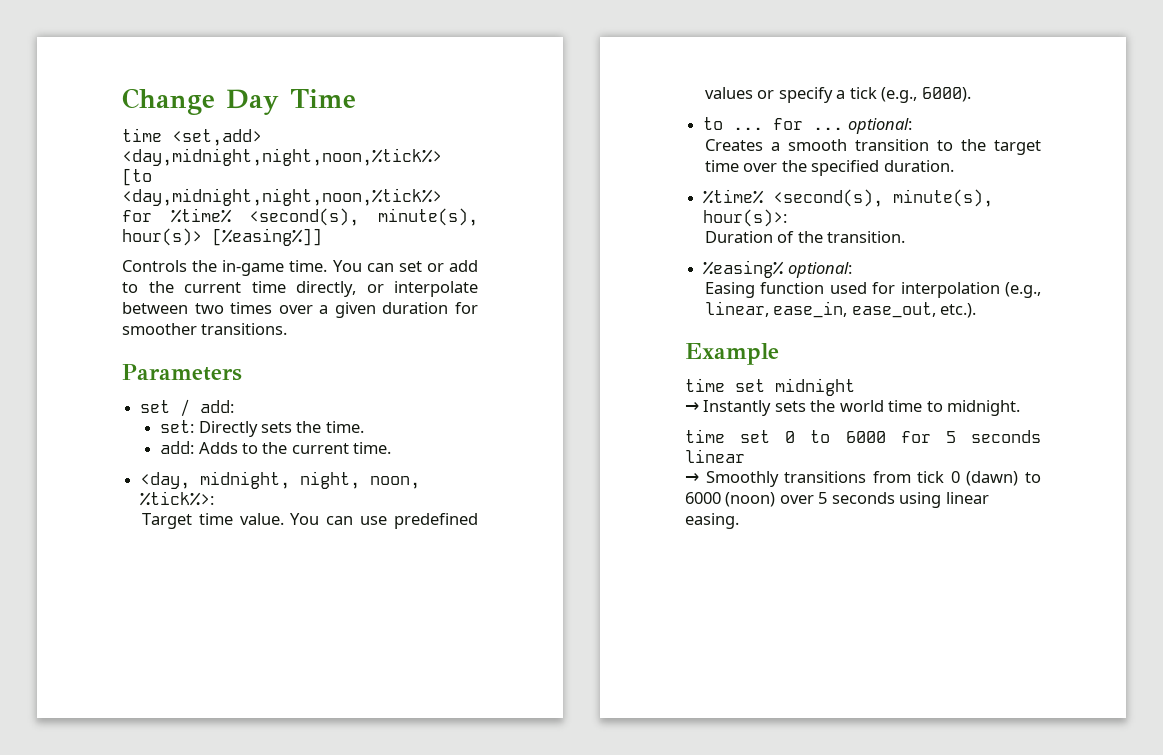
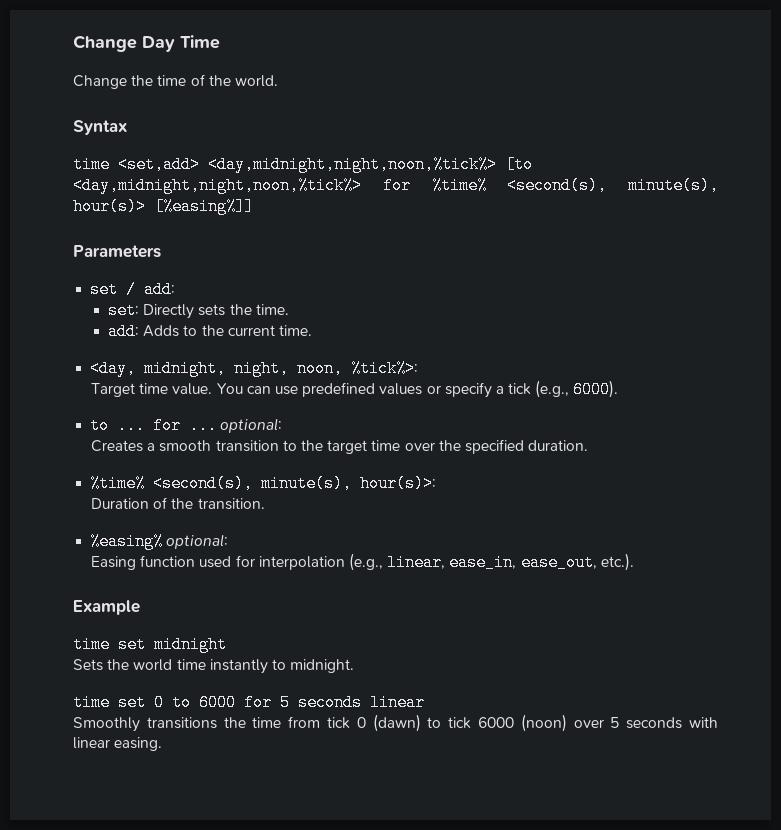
+ Change the time of the world.
+ Syntax
- Controls the in-game time. You can set or add to the current time directly, or interpolate between two times over a given duration for smoother transitions.
- → Instantly sets the world time to midnight.
+ Sets the world time instantly to midnight.
- → Smoothly transitions from tick 0 (dawn) to 6000 (noon) over 5 seconds using linear easing.
+ Smoothly transitions the time from tick 0 (dawn) to tick 6000 (noon) over 5 seconds with linear easing.

